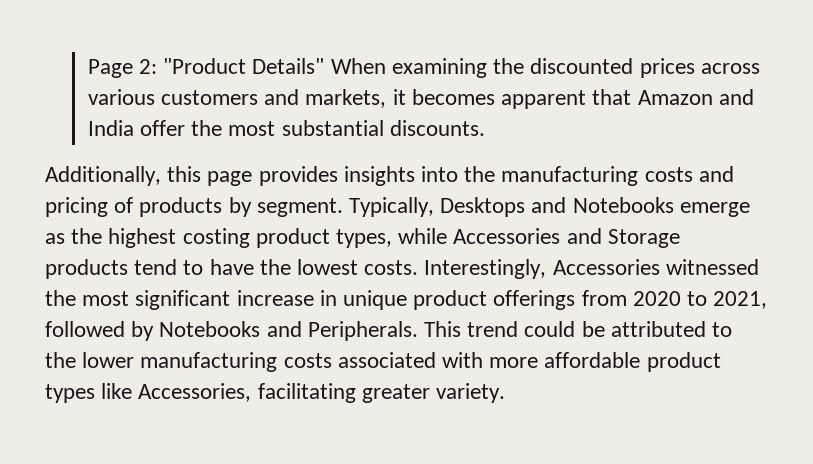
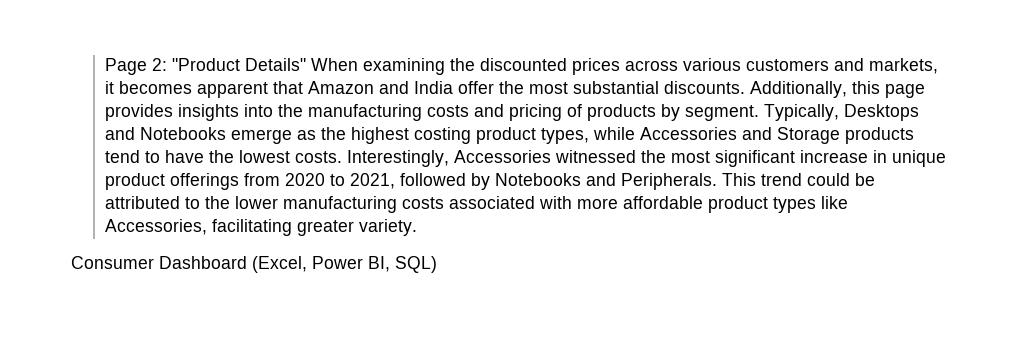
- Page 2: "Product Details" When examining the discounted prices across various customers and markets, it becomes apparent that Amazon and India offer the most substantial discounts.
- Additionally, this page provides insights into the manufacturing costs and pricing of products by segment.
+ Page 2: "Product Details" When examining the discounted prices across various customers and markets, it becomes apparent that Amazon and India offer the most substantial discounts. Additionally, this page provides insights into the manufacturing costs and pricing of products by segment.
+ Consumer Dashboard (Excel, Power BI, SQL)

